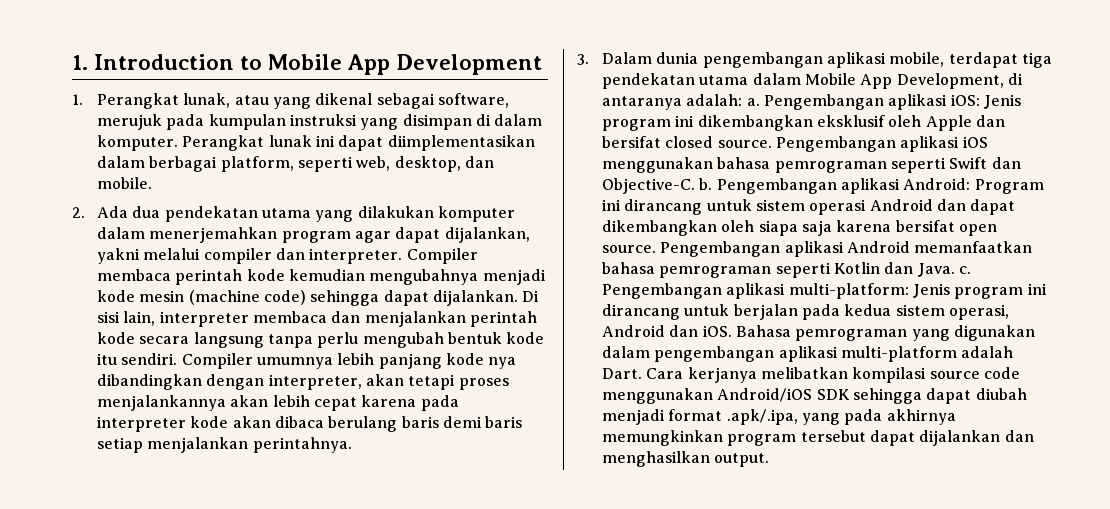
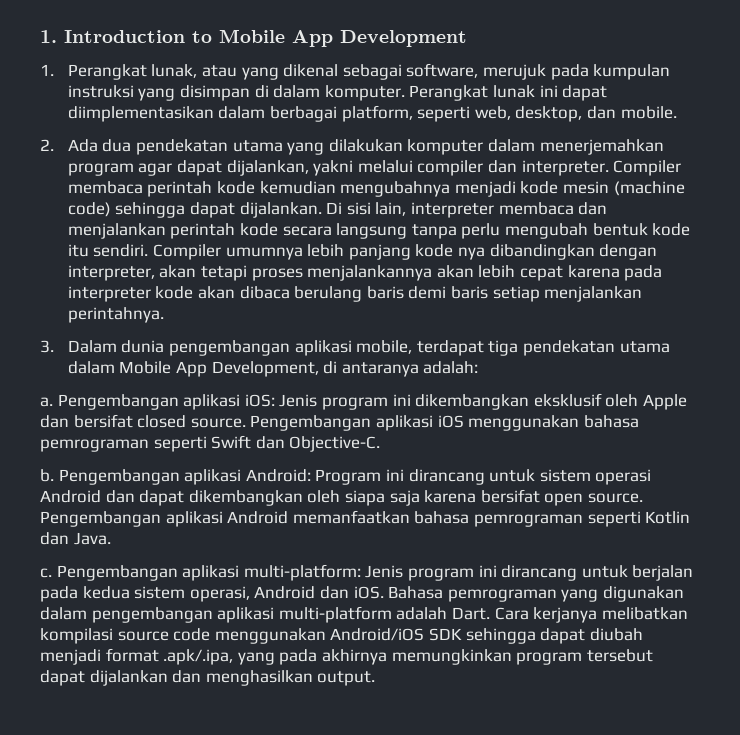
- 3. Dalam dunia pengembangan aplikasi mobile, terdapat tiga pendekatan utama dalam Mobile App Development, di antaranya adalah: a.
+ 3. Dalam dunia pengembangan aplikasi mobile, terdapat tiga pendekatan utama dalam Mobile App Development, di antaranya adalah:
+ a.
- Pengembangan aplikasi iOS menggunakan bahasa pemrograman seperti Swift dan Objective-C. b.
+ Pengembangan aplikasi iOS menggunakan bahasa pemrograman seperti Swift dan Objective-C.
+ b.
- Pengembangan aplikasi Android memanfaatkan bahasa pemrograman seperti Kotlin dan Java. c.
+ Pengembangan aplikasi Android memanfaatkan bahasa pemrograman seperti Kotlin dan Java.
+ c.

